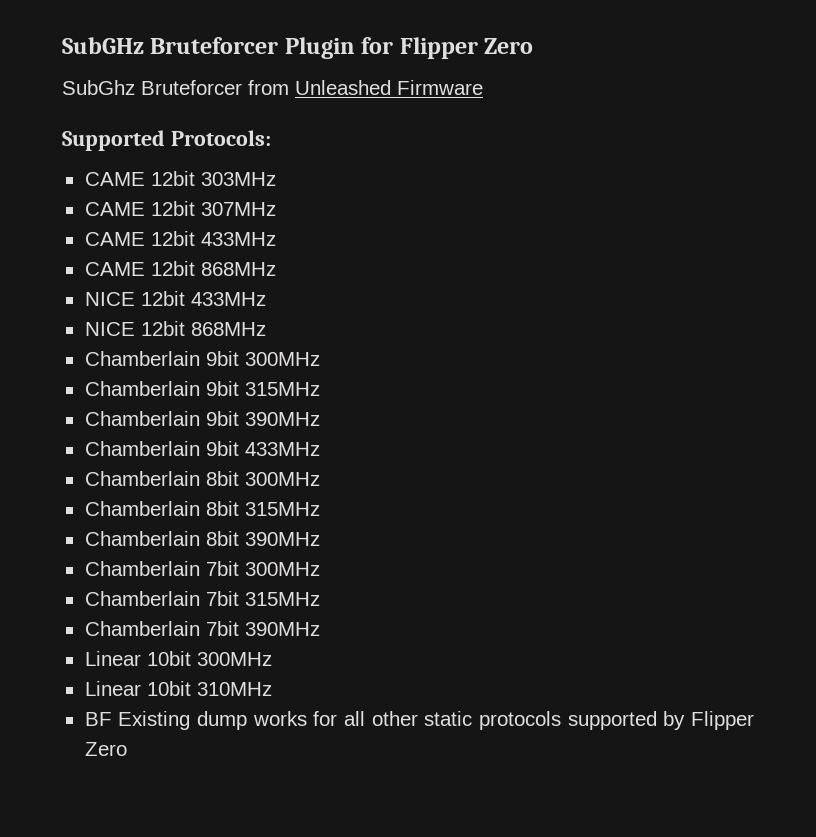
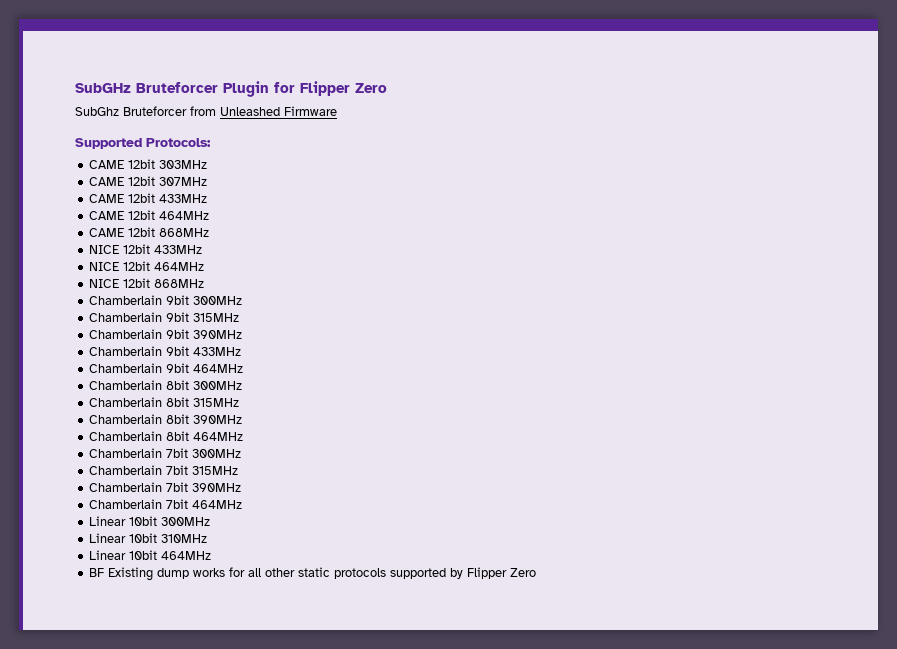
+ CAME 12bit 464MHz
+ NICE 12bit 464MHz
+ Chamberlain 9bit 464MHz
+ Chamberlain 8bit 464MHz
+ Chamberlain 7bit 464MHz
+ Linear 10bit 464MHz

